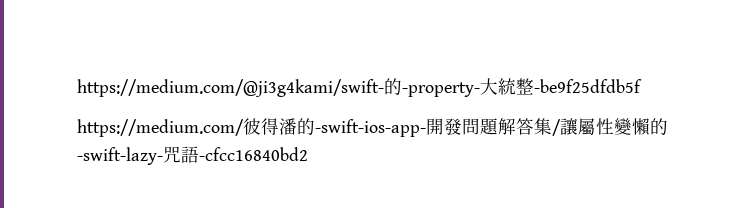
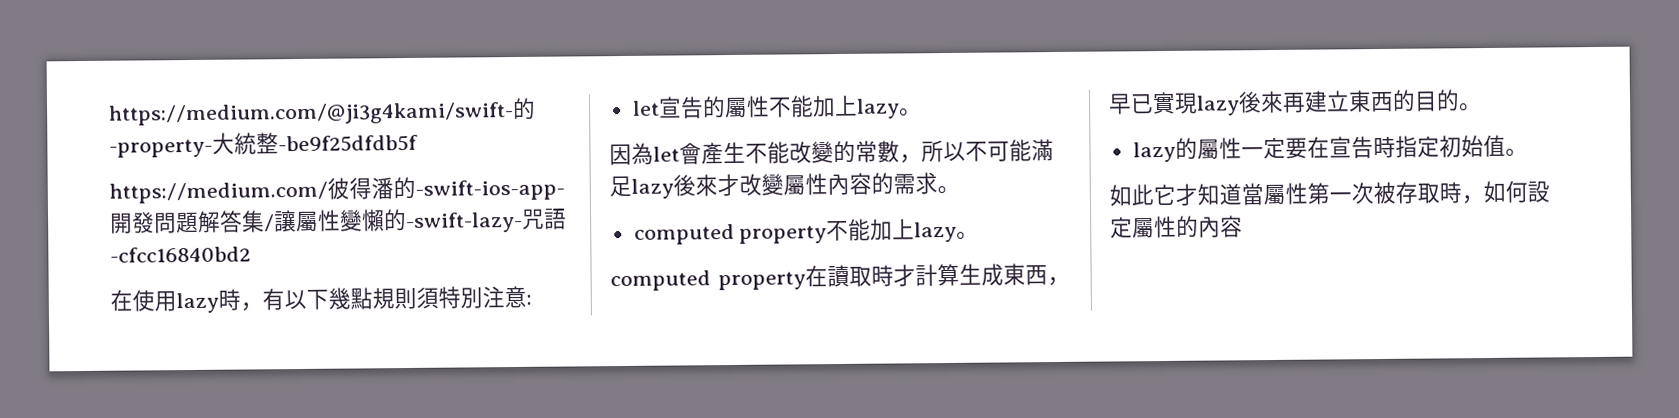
+ 在使用lazy時，有以下幾點規則須特別注意:
+ let宣告的屬性不能加上lazy。
+ 因為let會產生不能改變的常數，所以不可能滿足lazy後來才改變屬性內容的需求。
+ computed property不能加上lazy。
+ computed property在讀取時才計算生成東西，早已實現lazy後來再建立東西的目的。
+ lazy的屬性一定要在宣告時指定初始值。
+ 如此它才知道當屬性第一次被存取時，如何設定屬性的內容

